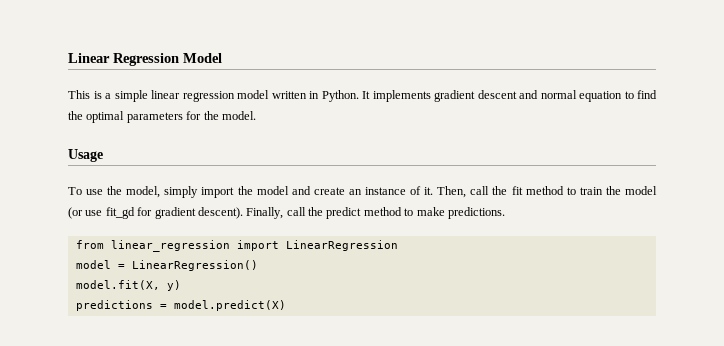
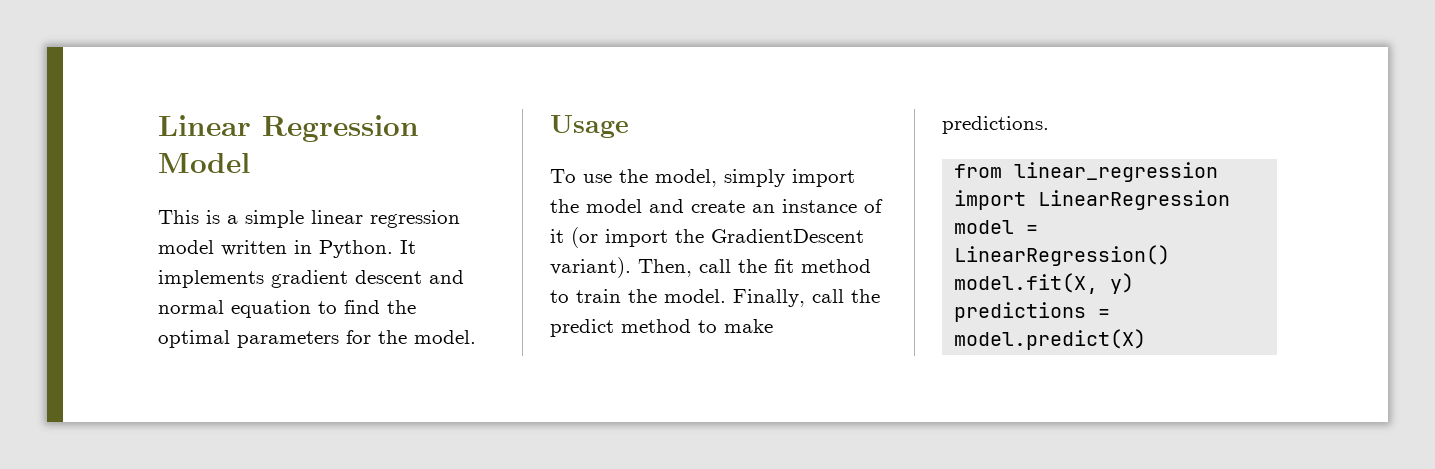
- To use the model, simply import the model and create an instance of it.
+ To use the model, simply import the model and create an instance of it (or import the GradientDescent variant).
- Then, call the fit method to train the model (or use fit_gd for gradient descent).
+ Then, call the fit method to train the model.

